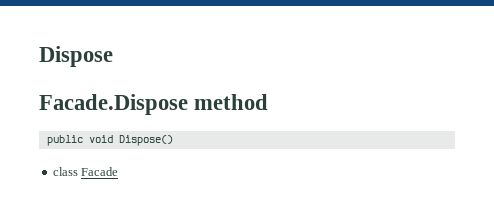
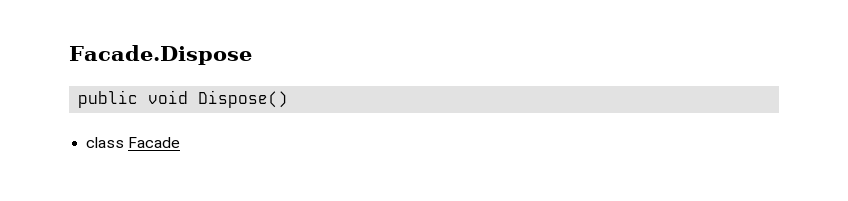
- Dispose
- Facade.Dispose method
+ Facade.Dispose

